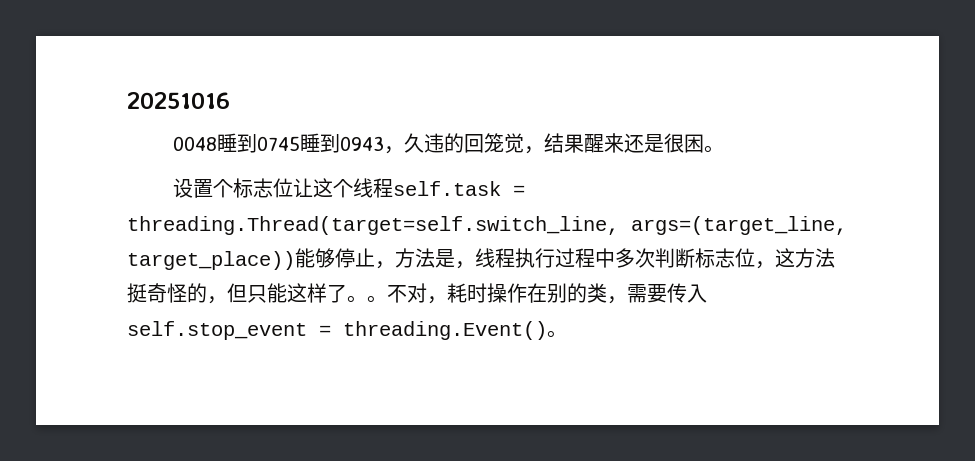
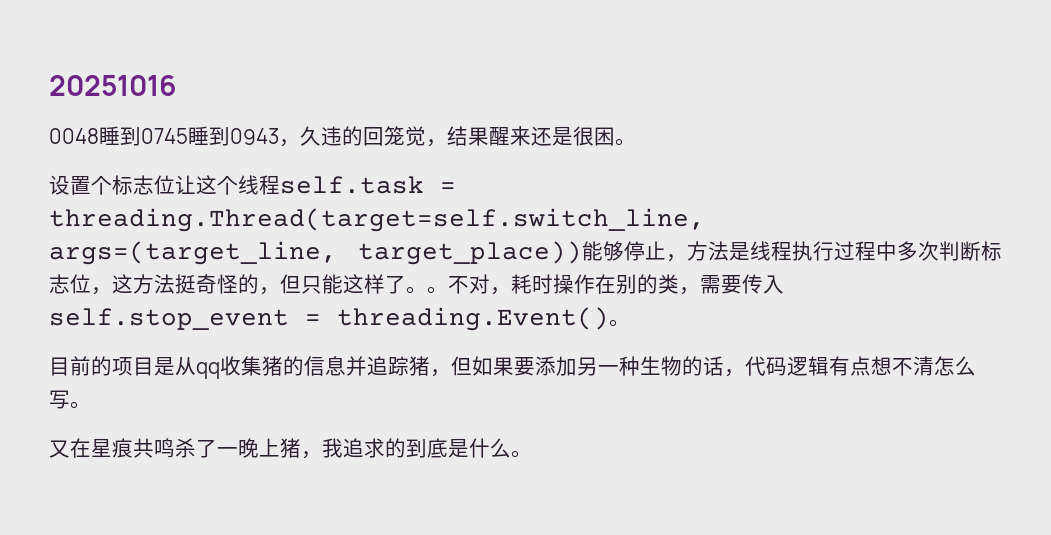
- 设置个标志位让这个线程self.task = threading.Thread(target=self.switch_line, args=(target_line, target_place))能够停止，方法是，线程执行过程中多次判断标志位，这方法挺奇怪的，但只能这样了。
+ 设置个标志位让这个线程self.task = threading.Thread(target=self.switch_line, args=(target_line, target_place))能够停止，方法是线程执行过程中多次判断标志位，这方法挺奇怪的，但只能这样了。
+ 目前的项目是从qq收集猪的信息并追踪猪，但如果要添加另一种生物的话，代码逻辑有点想不清怎么写。
+ 又在星痕共鸣杀了一晚上猪，我追求的到底是什么。

